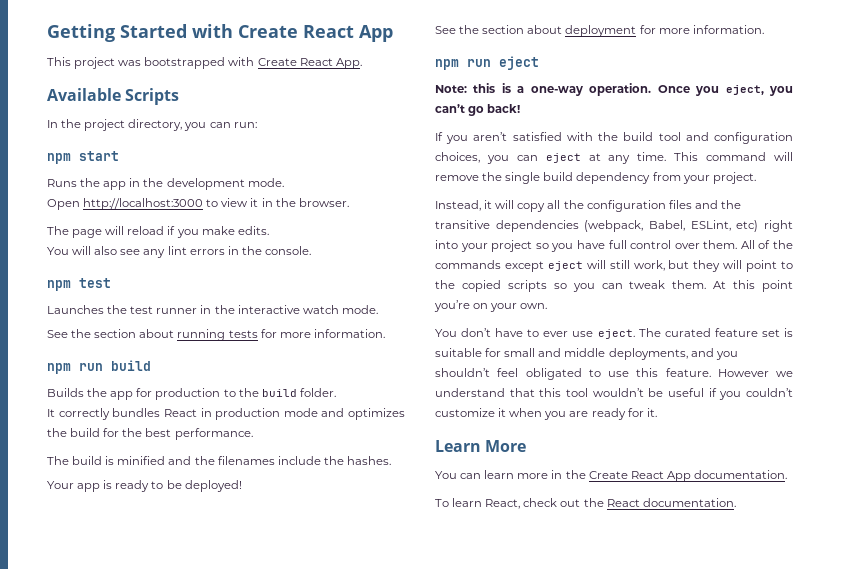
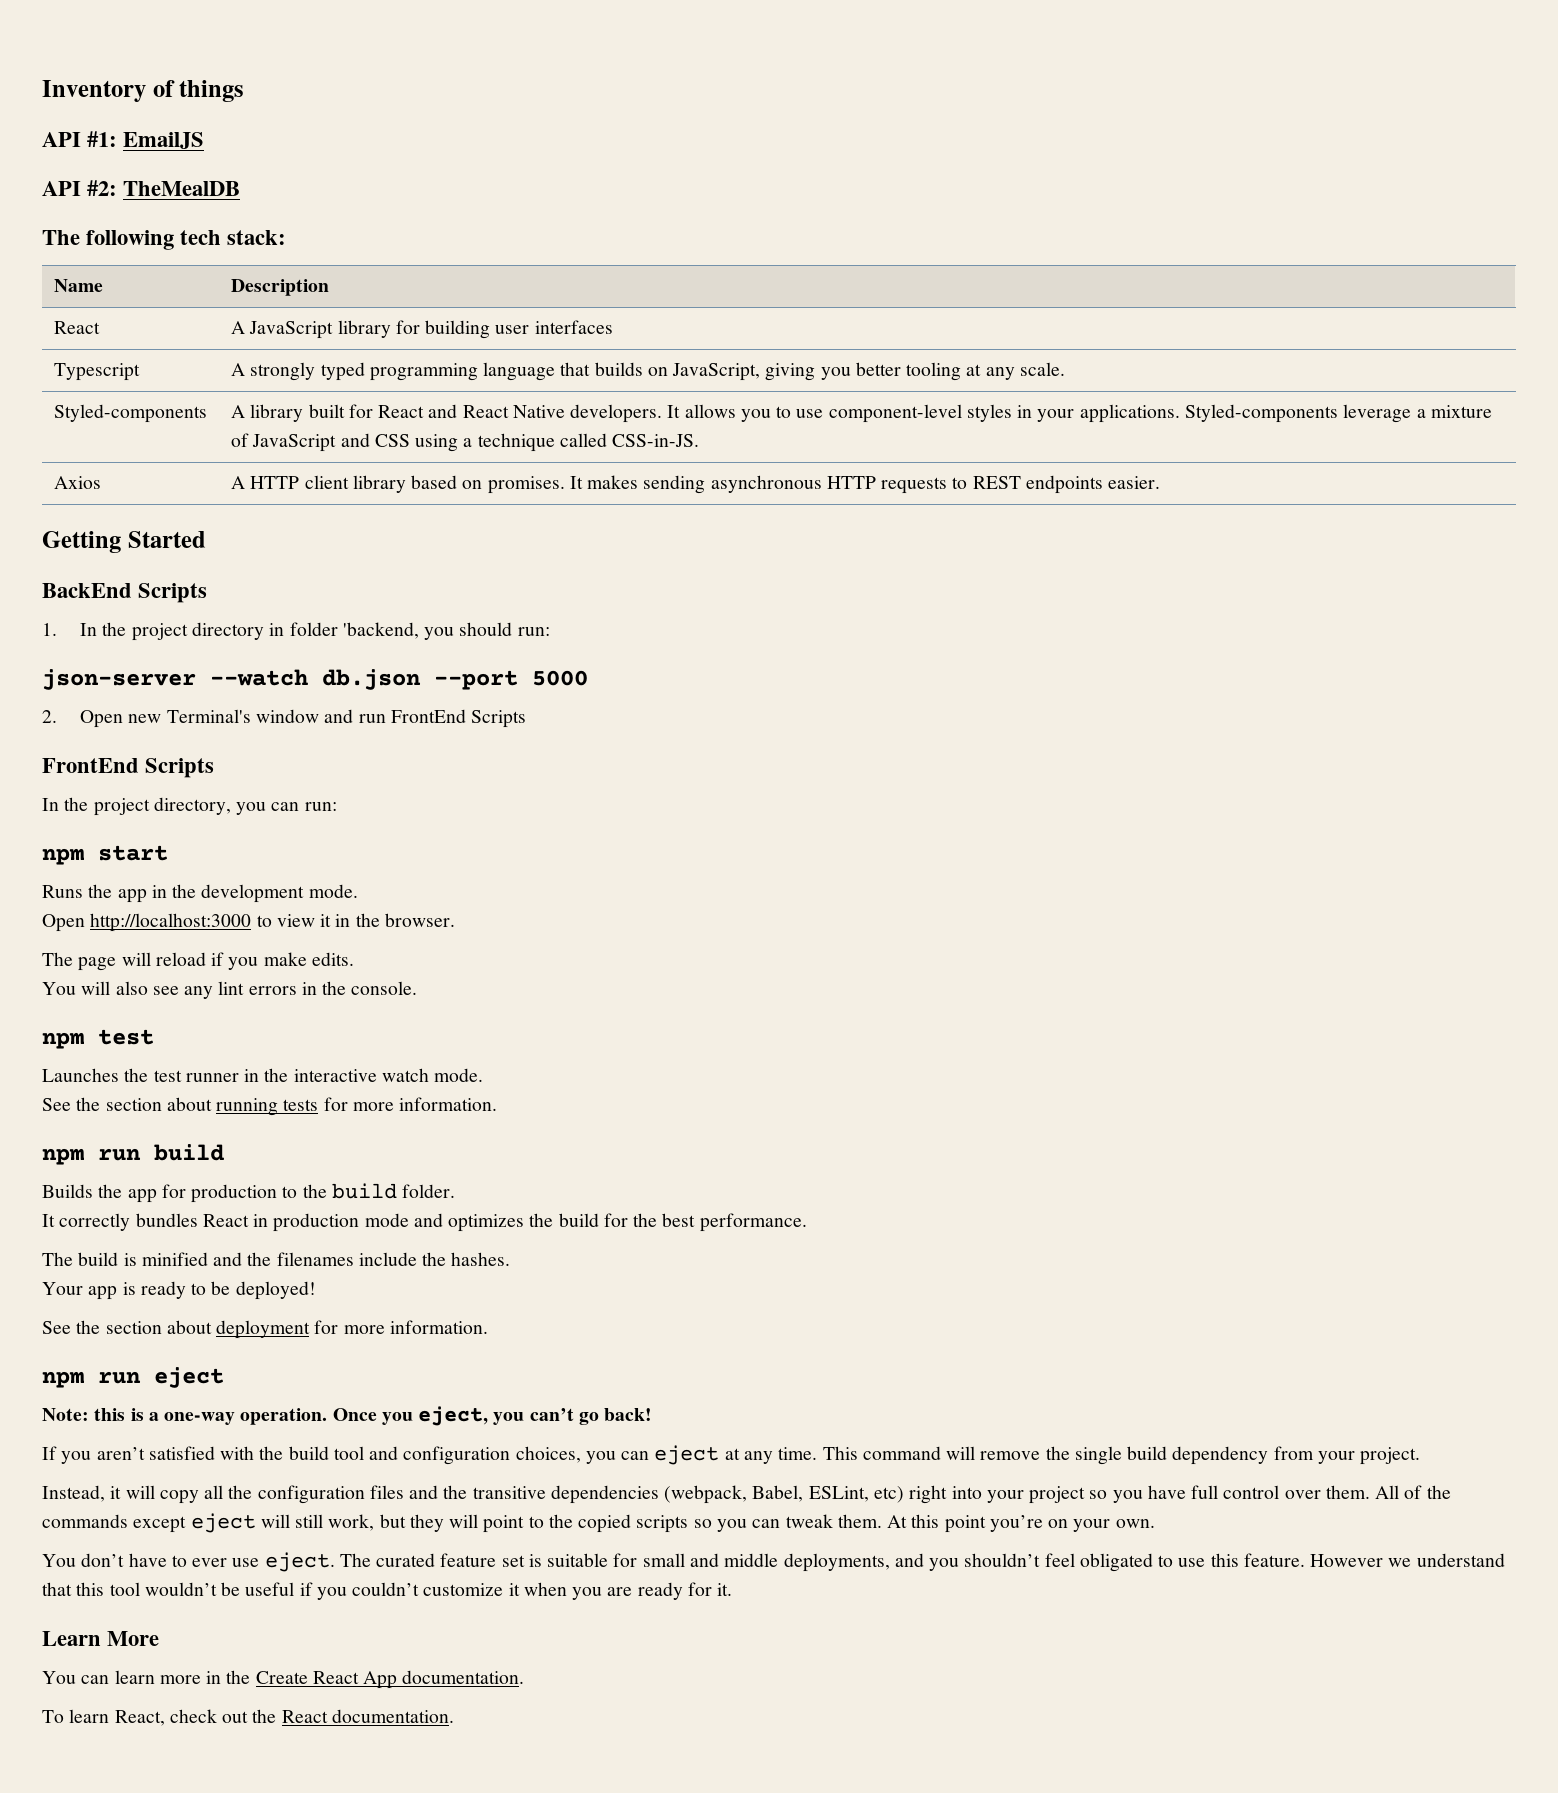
- Getting Started with Create React App
- This project was bootstrapped with Create React App.
- Available Scripts
+ Inventory of things
+ API #1: EmailJS
+ API #2: TheMealDB
+ The following tech stack:
+ Name | Description
+ React | A JavaScript library for building user interfaces
+ Typescript | A strongly typed programming language that builds on JavaScript, giving you better tooling at any scale.
+ Styled-components | A library built for React and React Native developers. It allows you to use component-level styles in your applications. Styled-components leverage a mixture of JavaScript and CSS using a technique called CSS-in-JS.
+ Axios | A HTTP client library based on promises. It makes sending asynchronous HTTP requests to REST endpoints easier.
+ Getting Started
+ BackEnd Scripts
+ 1. In the project directory in folder 'backend, you should run:
+ json-server --watch db.json --port 5000
+ 2. Open new Terminal's window and run FrontEnd Scripts
+ FrontEnd Scripts

